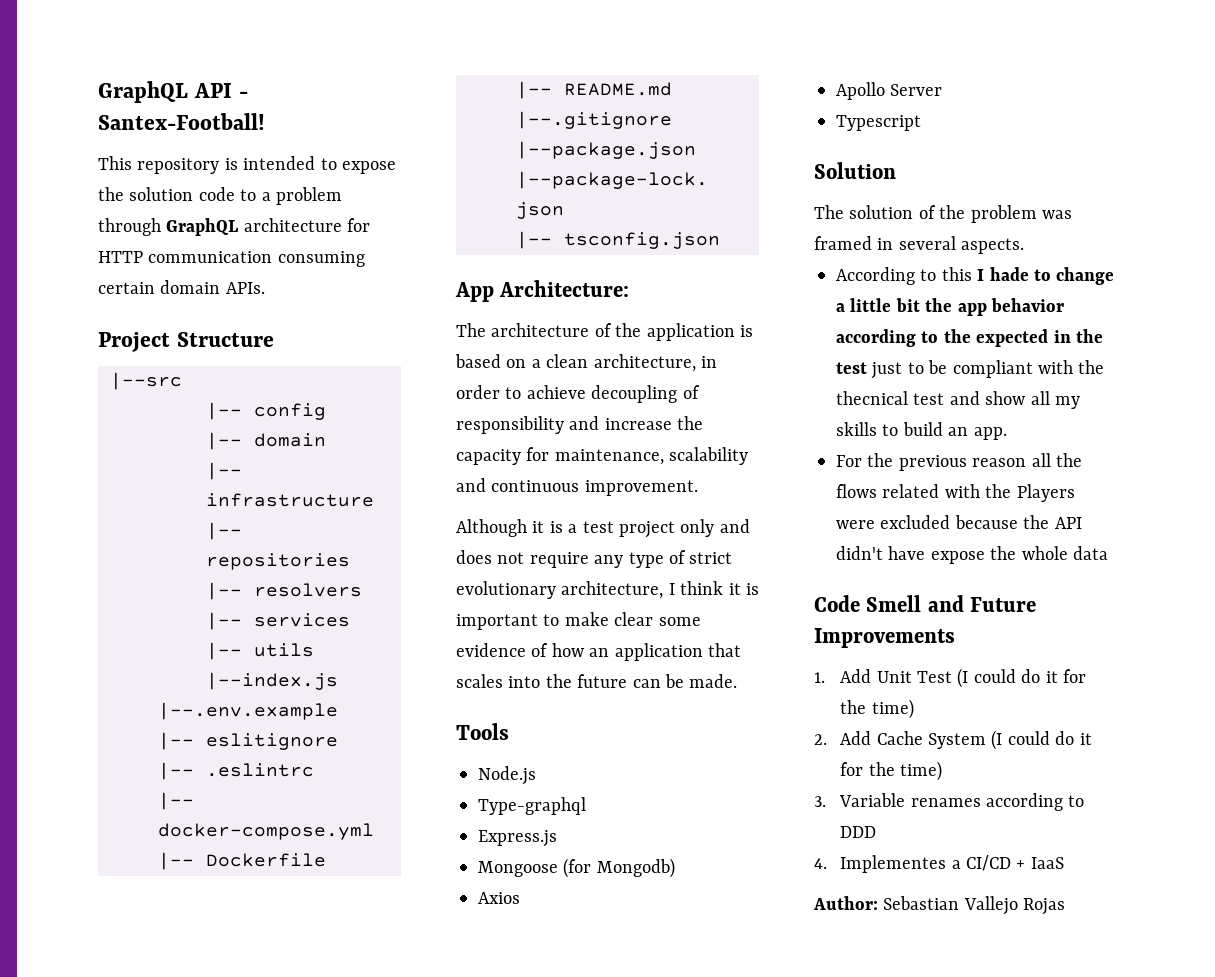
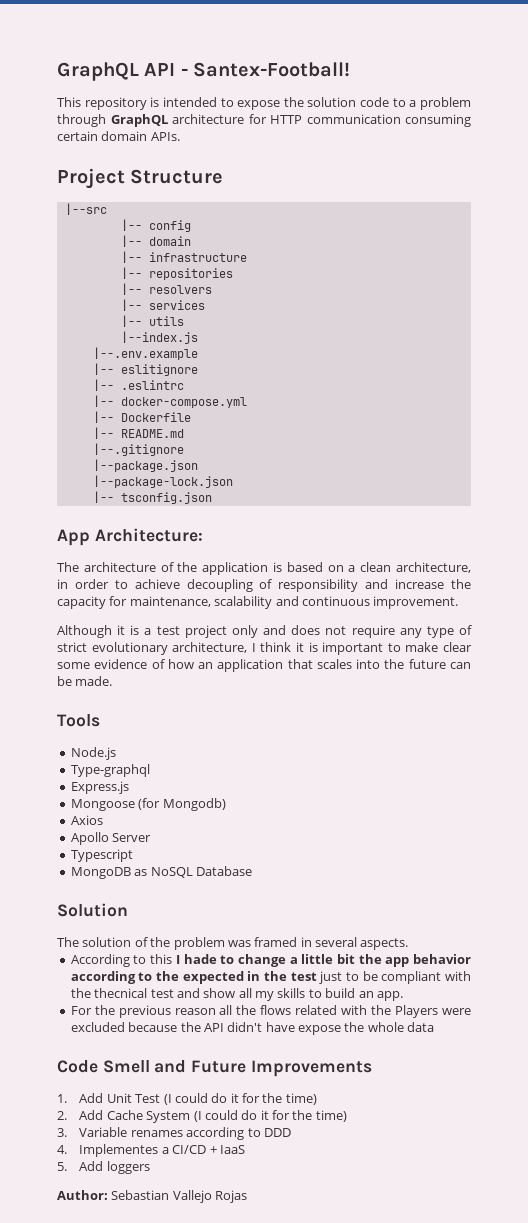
+ MongoDB as NoSQL Database
+ 5. Add loggers

